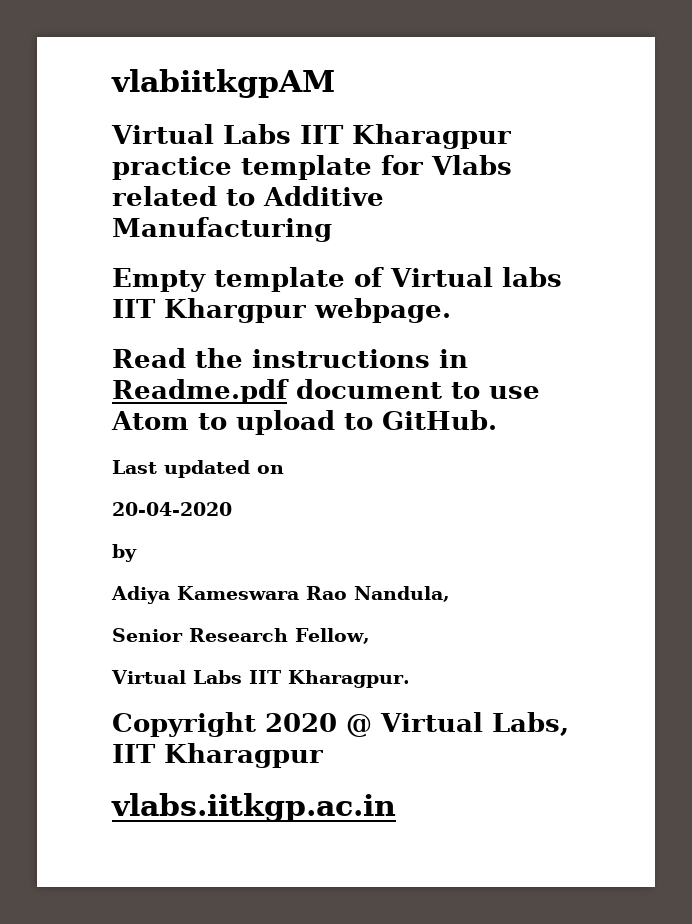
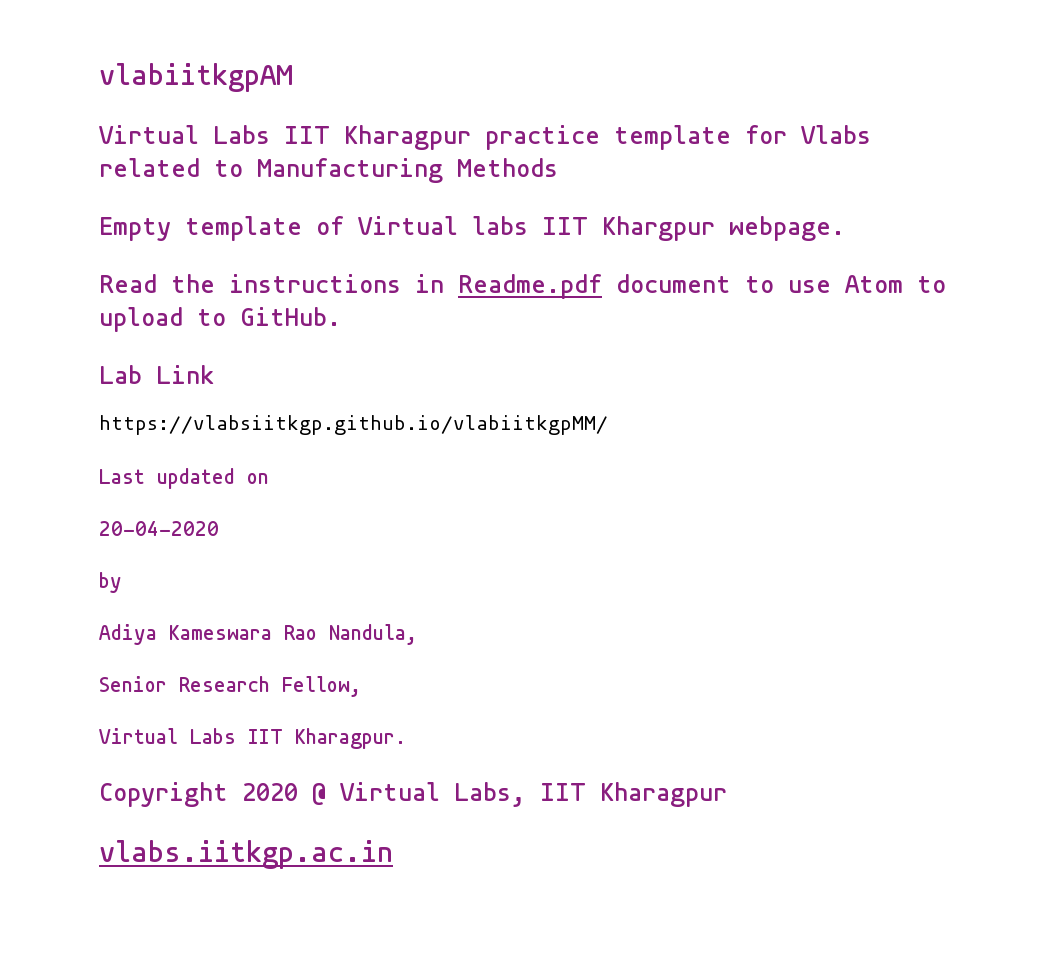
- Virtual Labs IIT Kharagpur practice template for Vlabs related to Additive Manufacturing
+ Virtual Labs IIT Kharagpur practice template for Vlabs related to Manufacturing Methods
+ Lab Link
+ https://vlabsiitkgp.github.io/vlabiitkgpMM/

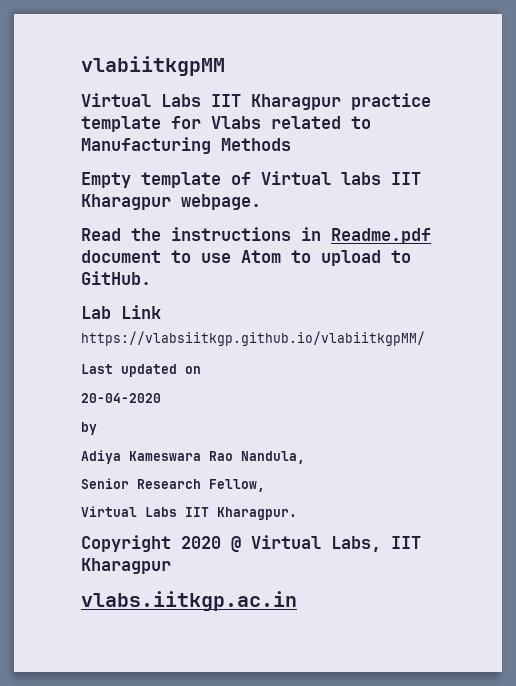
- vlabiitkgpAM
+ vlabiitkgpMM
- Empty template of Virtual labs IIT Khargpur webpage.
+ Empty template of Virtual labs IIT Kharagpur webpage.

